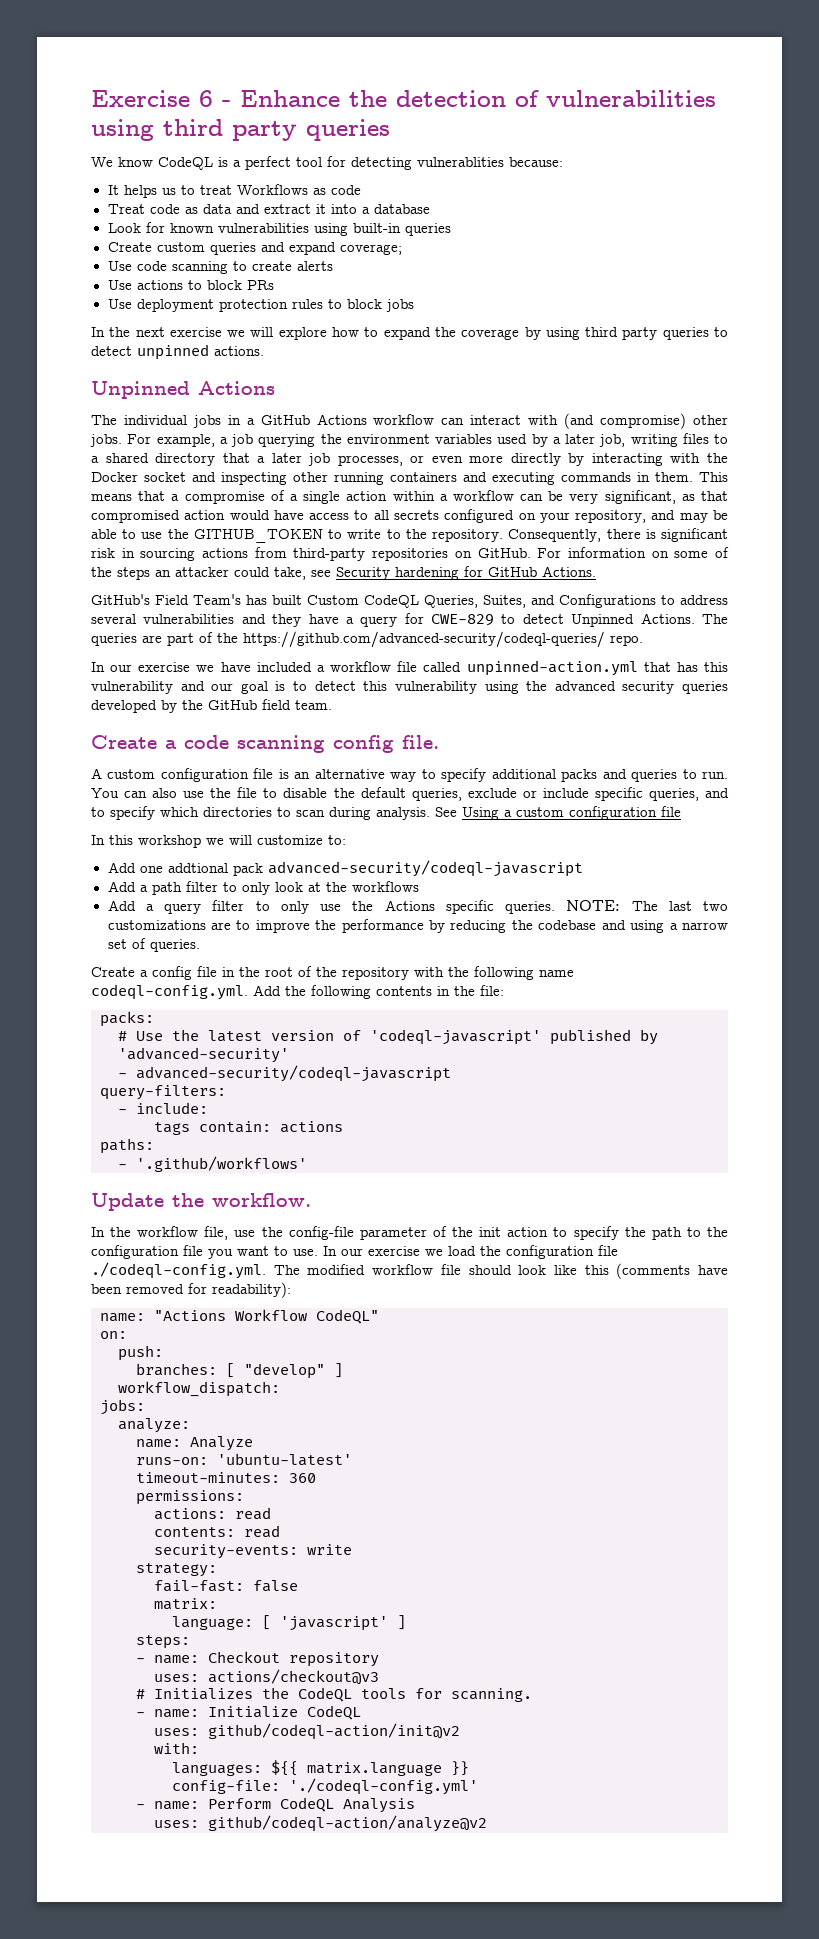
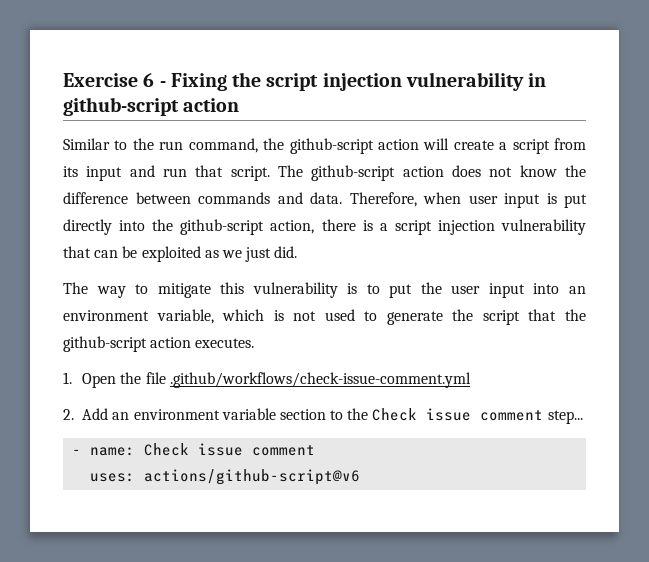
- Exercise 6 - Enhance the detection of vulnerabilities using third party queries
- We know CodeQL is a perfect tool for detecting vulnerablities because:
- It helps us to treat Workflows as code
- Treat code as data and extract it into a database
- Look for known vulnerabilities using built-in queries
- Create custom queries and expand coverage;
- Use code scanning to create alerts
- Use actions to block PRs
- Use deployment protection rules to block jobs
- In the next exercise we will explore how to expand the coverage by using third party queries to detect unpinned actions.
- Unpinned Actions
- The individual jobs in a GitHub Actions workflow can interact with (and compromise) other jobs. For example, a job querying the environment variables used by a later job, writing files to a shared directory that a later job processes, or even more directly by interacting with the Docker socket and inspecting other running containers and executing commands in them. This means that a compromise of a single action within a workflow can be very significant, as that compromised action would have access to all secrets configured on your repository, and may be able to use the GITHUB_TOKEN to write to the repository. Consequently, there is significant risk in sourcing actions from third-party repositories on GitHub. For information on some of the steps an attacker could take, see Security hardening for GitHub Actions.
- GitHub's Field Team's has built Custom CodeQL Queries, Suites, and Configurations to address several vulnerabilities and they have a query for CWE-829 to detect Unpinned Actions. The queries are part of the https://github.com/advanced-security/codeql-queries/ repo.
- In our exercise we have included a workflow file called unpinned-action.yml that has this vulnerability and our goal is to detect this vulnerability using the advanced security queries developed by the GitHub field team.
- Create a code scanning config file.
- A custom configuration file is an alternative way to specify additional packs and queries to run. You can also use the file to disable the default queries, exclude or include specific queries, and to specify which directories to scan during analysis. See Using a custom configuration file
- In this workshop we will customize to:
- Add one addtional pack advanced-security/codeql-javascript
- Add a path filter to only look at the workflows
- Add a query filter to only use the Actions specific queries. NOTE: The last two customizations are to improve the performance by reducing the codebase and using a narrow set of queries.
- Create a config file in the root of the repository with the following name codeql-config.yml. Add the following contents in the file:
- packs:
- # Use the latest version of 'codeql-javascript' published by 'advanced-security'
- - advanced-security/codeql-javascript
- query-filters:
- - include:
- tags contain: actions
- paths:
- - '.github/workflows'
- Update the workflow.
- In the workflow file, use the config-file parameter of the init action to specify the path to the configuration file you want to use. In our exercise we load the configuration file ./codeql-config.yml. The modified workflow file should look like this (comments have been removed for readability):
- name: "Actions Workflow CodeQL"
- on:
- push:
- branches: [ "develop" ]
- workflow_dispatch:
- jobs:
- analyze:
- name: Analyze
- runs-on: 'ubuntu-latest'
- timeout-minutes: 360
- permissions:
- actions: read
- contents: read
- security-events: write
- strategy:
- fail-fast: false
- matrix:
- language: [ 'javascript' ]
- steps:
- - name: Checkout repository
- uses: actions/checkout@v3
- # Initializes the CodeQL tools for scanning.
- - name: Initialize CodeQL
- uses: github/codeql-action/init@v2
- with:
- languages: ${{ matrix.language }}
- config-file: './codeql-config.yml'
- - name: Perform CodeQL Analysis
- uses: github/codeql-action/analyze@v2
+ Exercise 6 - Fixing the script injection vulnerability in github-script action
+ Similar to the run command, the github-script action will create a script from its input and run that script. The github-script action does not know the difference between commands and data. Therefore, when user input is put directly into the github-script action, there is a script injection vulnerability that can be exploited as we just did.
+ The way to mitigate this vulnerability is to put the user input into an environment variable, which is not used to generate the script that the github-script action executes.
+ 1. Open the file .github/workflows/check-issue-comment.yml
+ 2. Add an environment variable section to the Check issue comment step...
+ - name: Check issue comment
+ uses: actions/github-script@v6

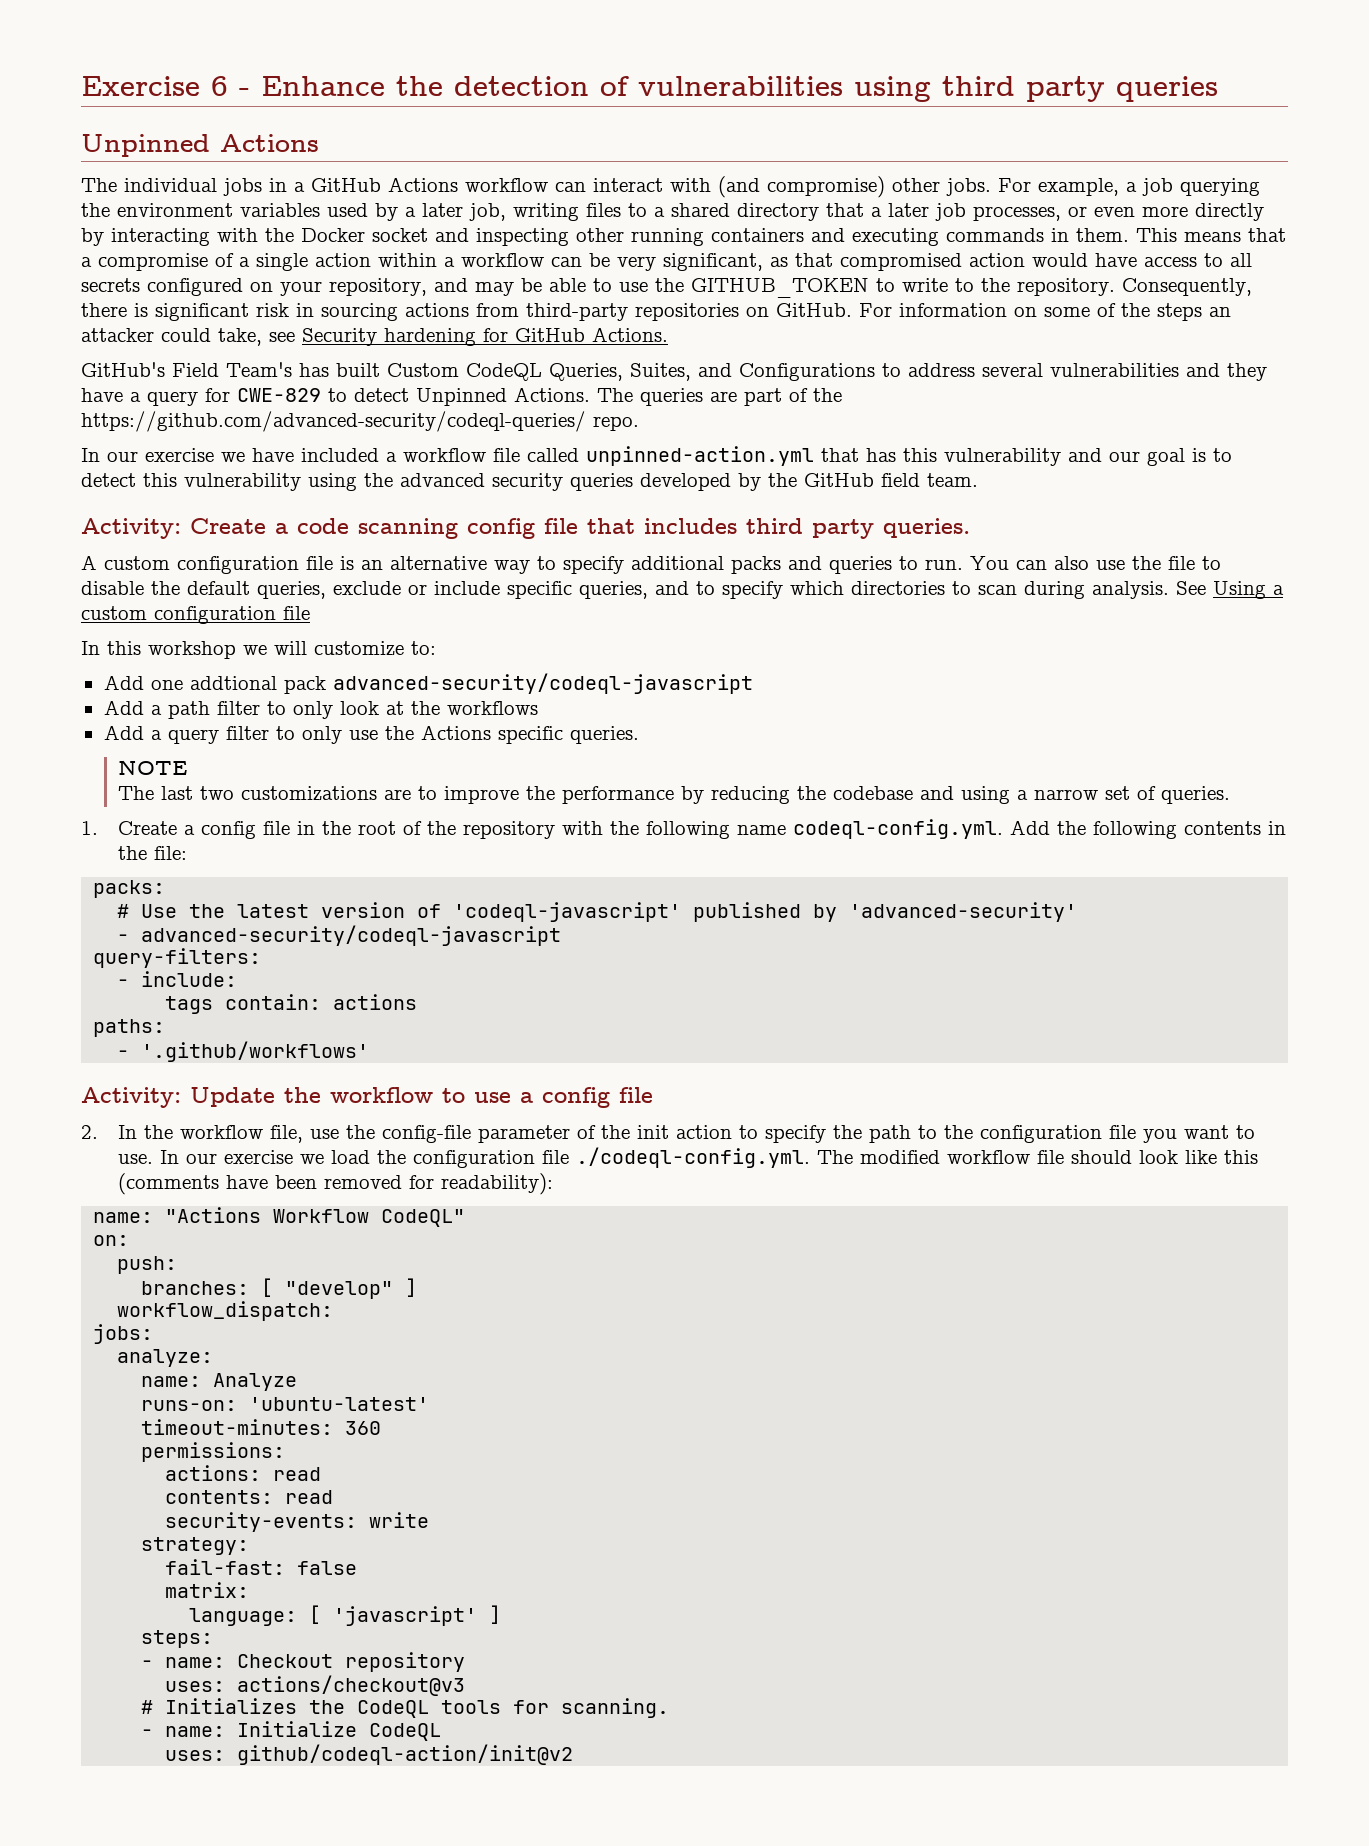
- Exercise 6 - Fixing the script injection vulnerability in github-script action
- Similar to the run command, the github-script action will create a script from its input and run that script. The github-script action does not know the difference between commands and data. Therefore, when user input is put directly into the github-script action, there is a script injection vulnerability that can be exploited as we just did.
- The way to mitigate this vulnerability is to put the user input into an environment variable, which is not used to generate the script that the github-script action executes.
- 1. Open the file .github/workflows/check-issue-comment.yml
+ Exercise 6 - Enhance the detection of vulnerabilities using third party queries
+ Unpinned Actions
+ The individual jobs in a GitHub Actions workflow can interact with (and compromise) other jobs. For example, a job querying the environment variables used by a later job, writing files to a shared directory that a later job processes, or even more directly by interacting with the Docker socket and inspecting other running containers and executing commands in them. This means that a compromise of a single action within a workflow can be very significant, as that compromised action would have access to all secrets configured on your repository, and may be able to use the GITHUB_TOKEN to write to the repository. Consequently, there is significant risk in sourcing actions from third-party repositories on GitHub. For information on some of the steps an attacker could take, see Security hardening for GitHub Actions.
+ GitHub's Field Team's has built Custom CodeQL Queries, Suites, and Configurations to address several vulnerabilities and they have a query for CWE-829 to detect Unpinned Actions. The queries are part of the https://github.com/advanced-security/codeql-queries/ repo.
+ In our exercise we have included a workflow file called unpinned-action.yml that has this vulnerability and our goal is to detect this vulnerability using the advanced security queries developed by the GitHub field team.
+ Activity: Create a code scanning config file that includes third party queries.
+ A custom configuration file is an alternative way to specify additional packs and queries to run. You can also use the file to disable the default queries, exclude or include specific queries, and to specify which directories to scan during analysis. See Using a custom configuration file
+ In this workshop we will customize to:
+ Add one addtional pack advanced-security/codeql-javascript
+ Add a path filter to only look at the workflows
+ Add a query filter to only use the Actions specific queries.
+ NOTE
+ The last two customizations are to improve the performance by reducing the codebase and using a narrow set of queries.
+ 1. Create a config file in the root of the repository with the following name codeql-config.yml. Add the following contents in the file:
+ packs:
+ # Use the latest version of 'codeql-javascript' published by 'advanced-security'
+ - advanced-security/codeql-javascript
+ query-filters:
+ - include:
+ tags contain: actions
+ paths:
+ - '.github/workflows'
+ Activity: Update the workflow to use a config file
- 2. Add an environment variable section to the Check issue comment step...
- - name: Check issue comment
- uses: actions/github-script@v6
+ 2. In the workflow file, use the config-file parameter of the init action to specify the path to the configuration file you want to use. In our exercise we load the configuration file ./codeql-config.yml. The modified workflow file should look like this (comments have been removed for readability):
+ name: "Actions Workflow CodeQL"
+ on:
+ push:
+ branches: [ "develop" ]
+ workflow_dispatch:
+ jobs:
+ analyze:
+ name: Analyze
+ runs-on: 'ubuntu-latest'
+ timeout-minutes: 360
+ permissions:
+ actions: read
+ contents: read
+ security-events: write
+ strategy:
+ fail-fast: false
+ matrix:
+ language: [ 'javascript' ]
+ steps:
+ - name: Checkout repository
+ uses: actions/checkout@v3
+ # Initializes the CodeQL tools for scanning.
+ - name: Initialize CodeQL
+ uses: github/codeql-action/init@v2

